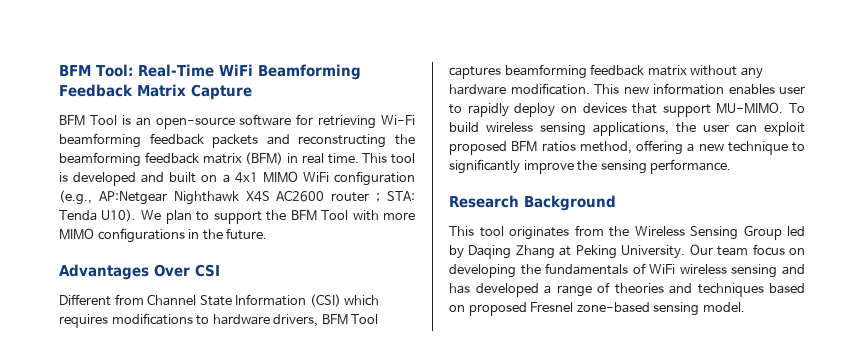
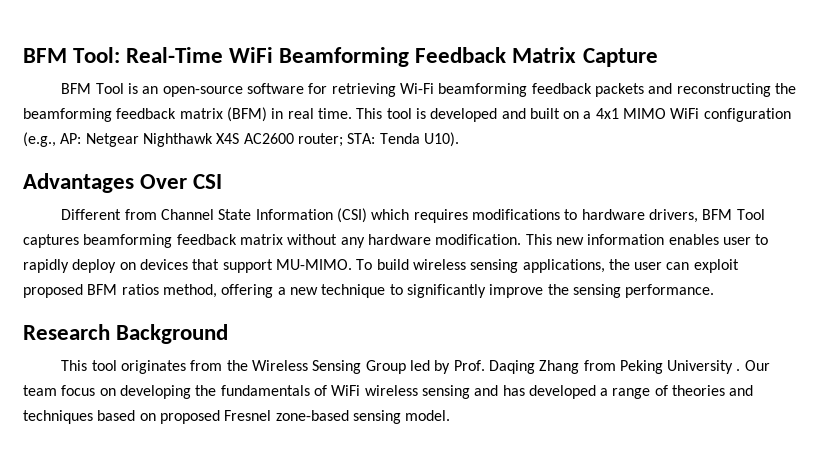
- This tool is developed and built on a 4x1 MIMO WiFi configuration (e.g., AP:Netgear Nighthawk X4S AC2600 router ; STA: Tenda U10). We plan to support the BFM Tool with more MIMO configurations in the future.
+ This tool is developed and built on a 4x1 MIMO WiFi configuration (e.g., AP: Netgear Nighthawk X4S AC2600 router; STA: Tenda U10).
- This tool originates from the Wireless Sensing Group led by Daqing Zhang at Peking University.
+ This tool originates from the Wireless Sensing Group led by Prof. Daqing Zhang from Peking University .

